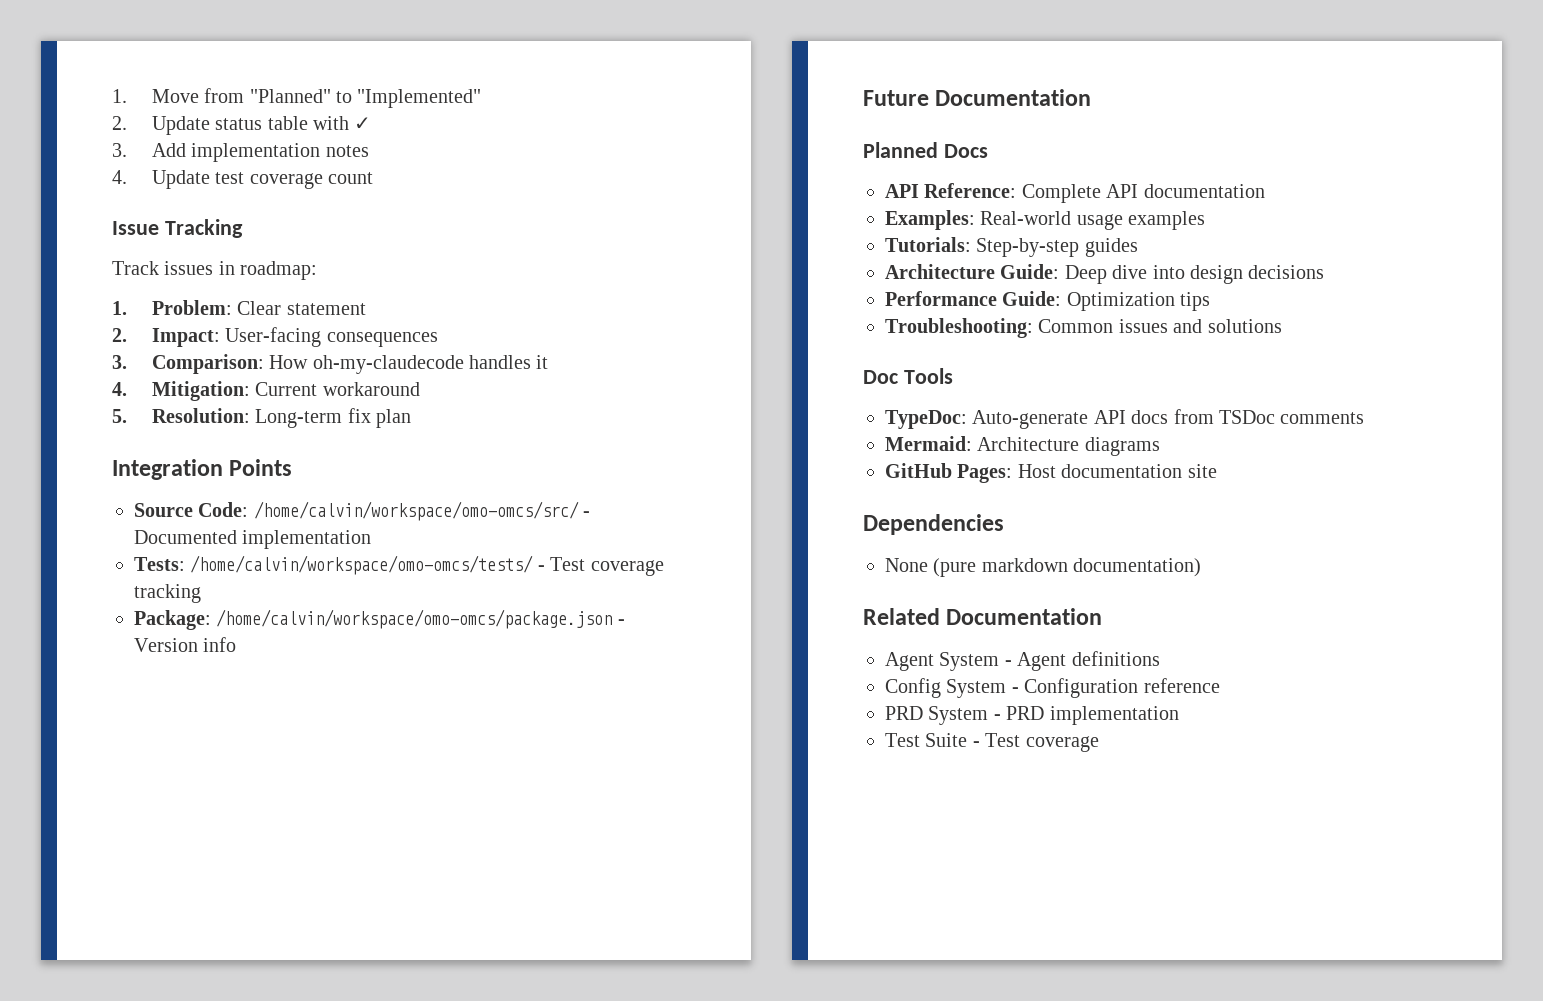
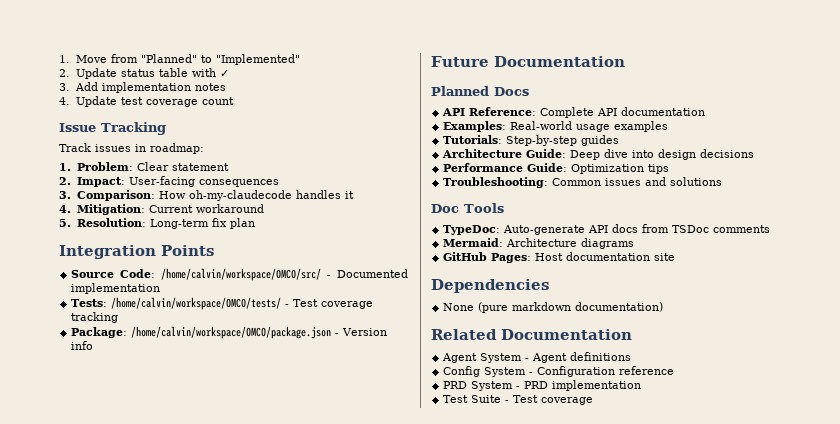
- Source Code: /home/calvin/workspace/omo-omcs/src/ - Documented implementation
+ Source Code: /home/calvin/workspace/OMCO/src/ - Documented implementation
- Tests: /home/calvin/workspace/omo-omcs/tests/ - Test coverage tracking
+ Tests: /home/calvin/workspace/OMCO/tests/ - Test coverage tracking
- Package: /home/calvin/workspace/omo-omcs/package.json - Version info
+ Package: /home/calvin/workspace/OMCO/package.json - Version info

